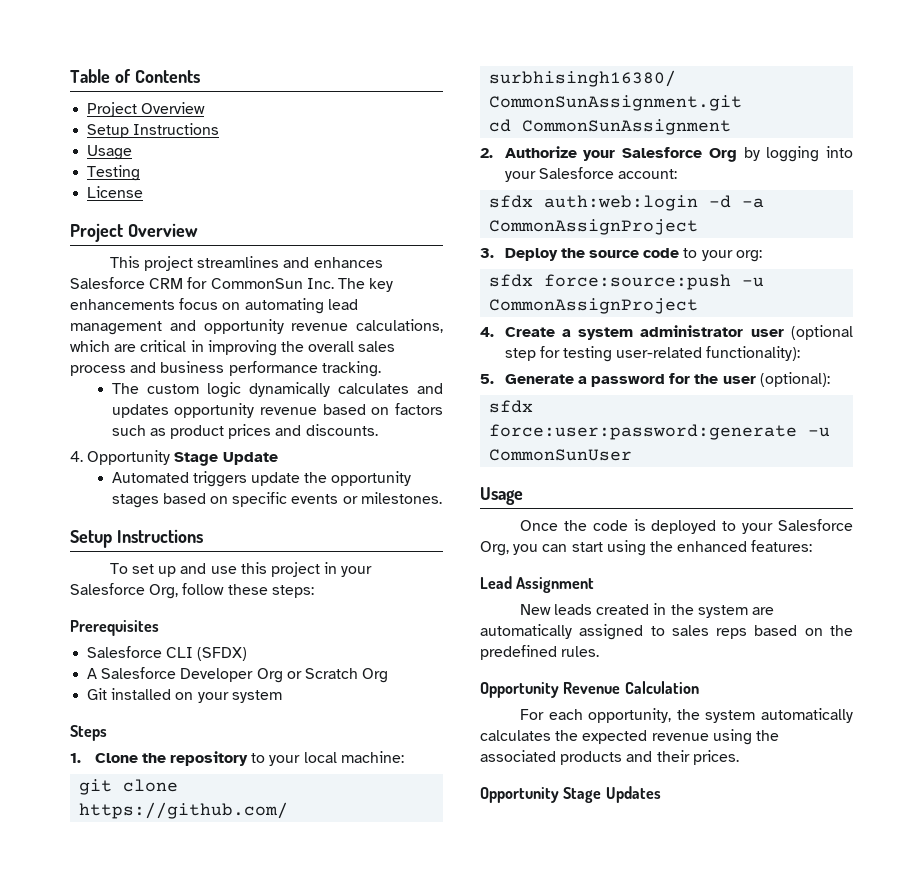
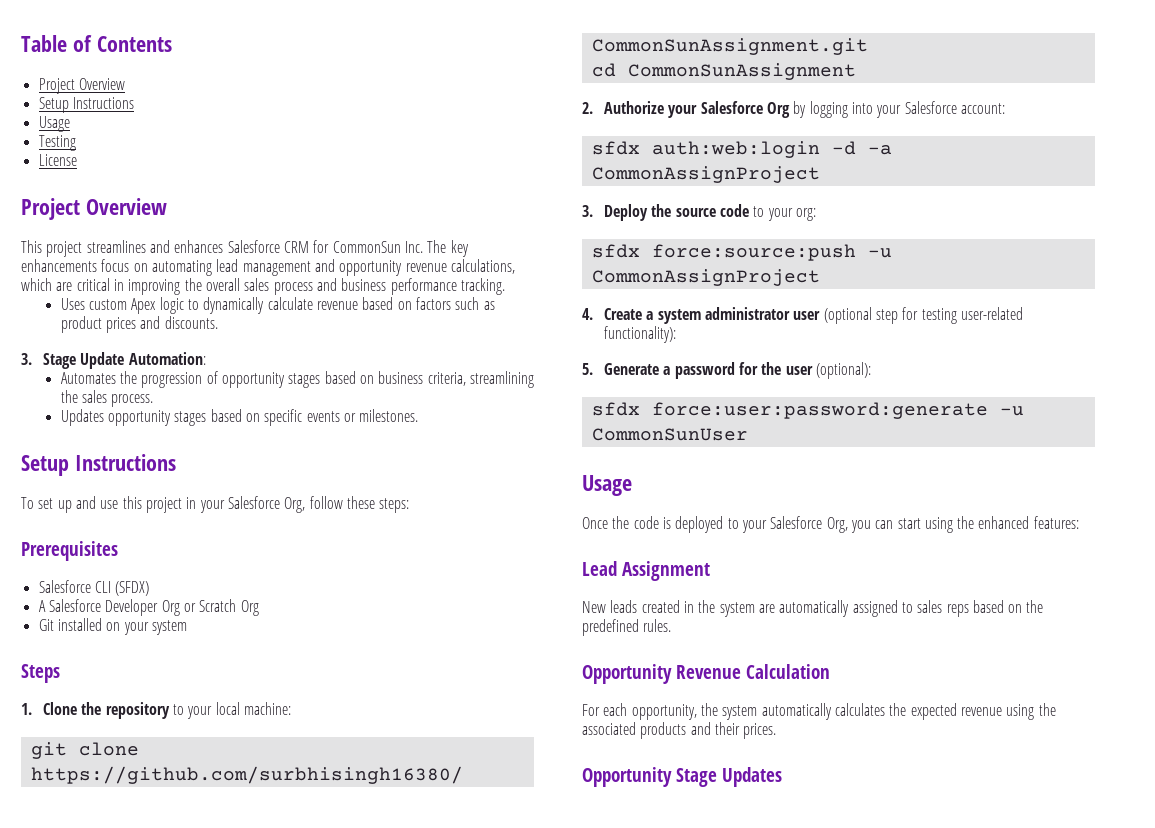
- The custom logic dynamically calculates and updates opportunity revenue based on factors such as product prices and discounts.
+ Uses custom Apex logic to dynamically calculate revenue based on factors such as product prices and discounts.
- 4. Opportunity Stage Update
- Automated triggers update the opportunity stages based on specific events or milestones.
+ 3. Stage Update Automation:
+ Automates the progression of opportunity stages based on business criteria, streamlining the sales process.
+ Updates opportunity stages based on specific events or milestones.

